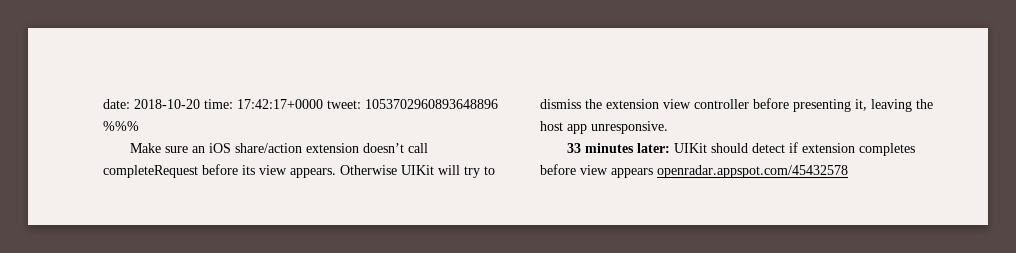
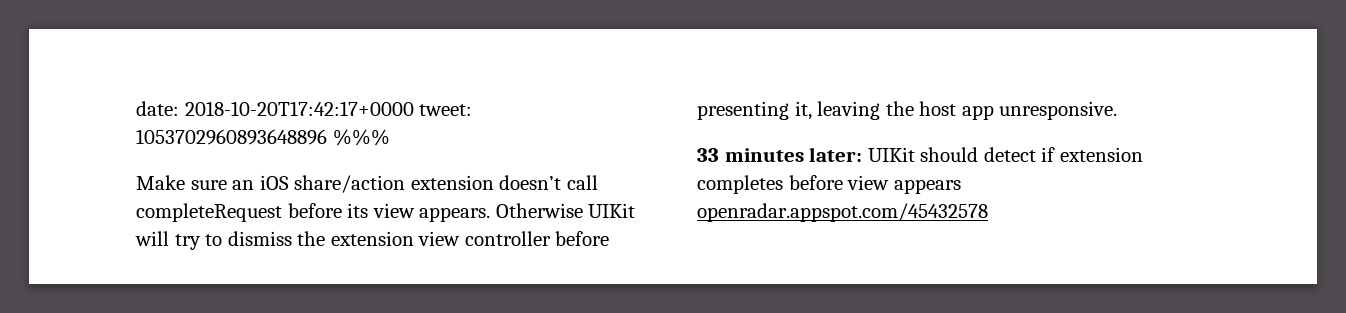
- date: 2018-10-20 time: 17:42:17+0000 tweet: 1053702960893648896 %%%
+ date: 2018-10-20T17:42:17+0000 tweet: 1053702960893648896 %%%

